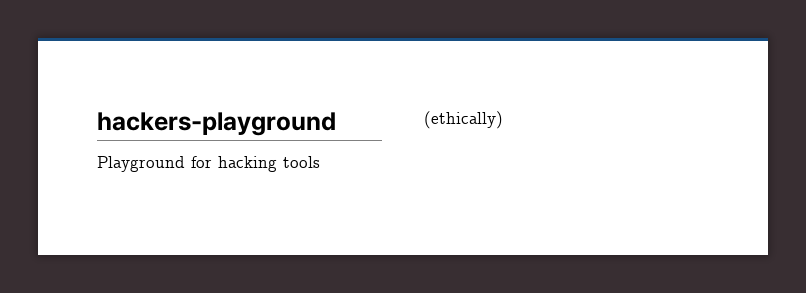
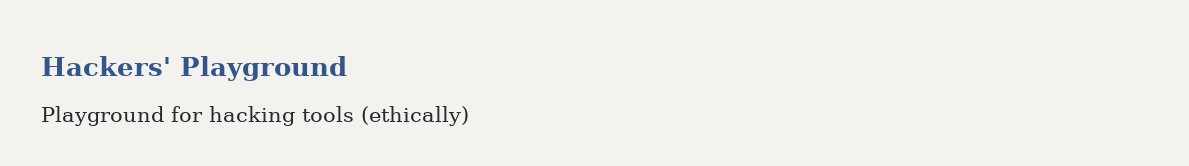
- hackers-playground
+ Hackers' Playground

